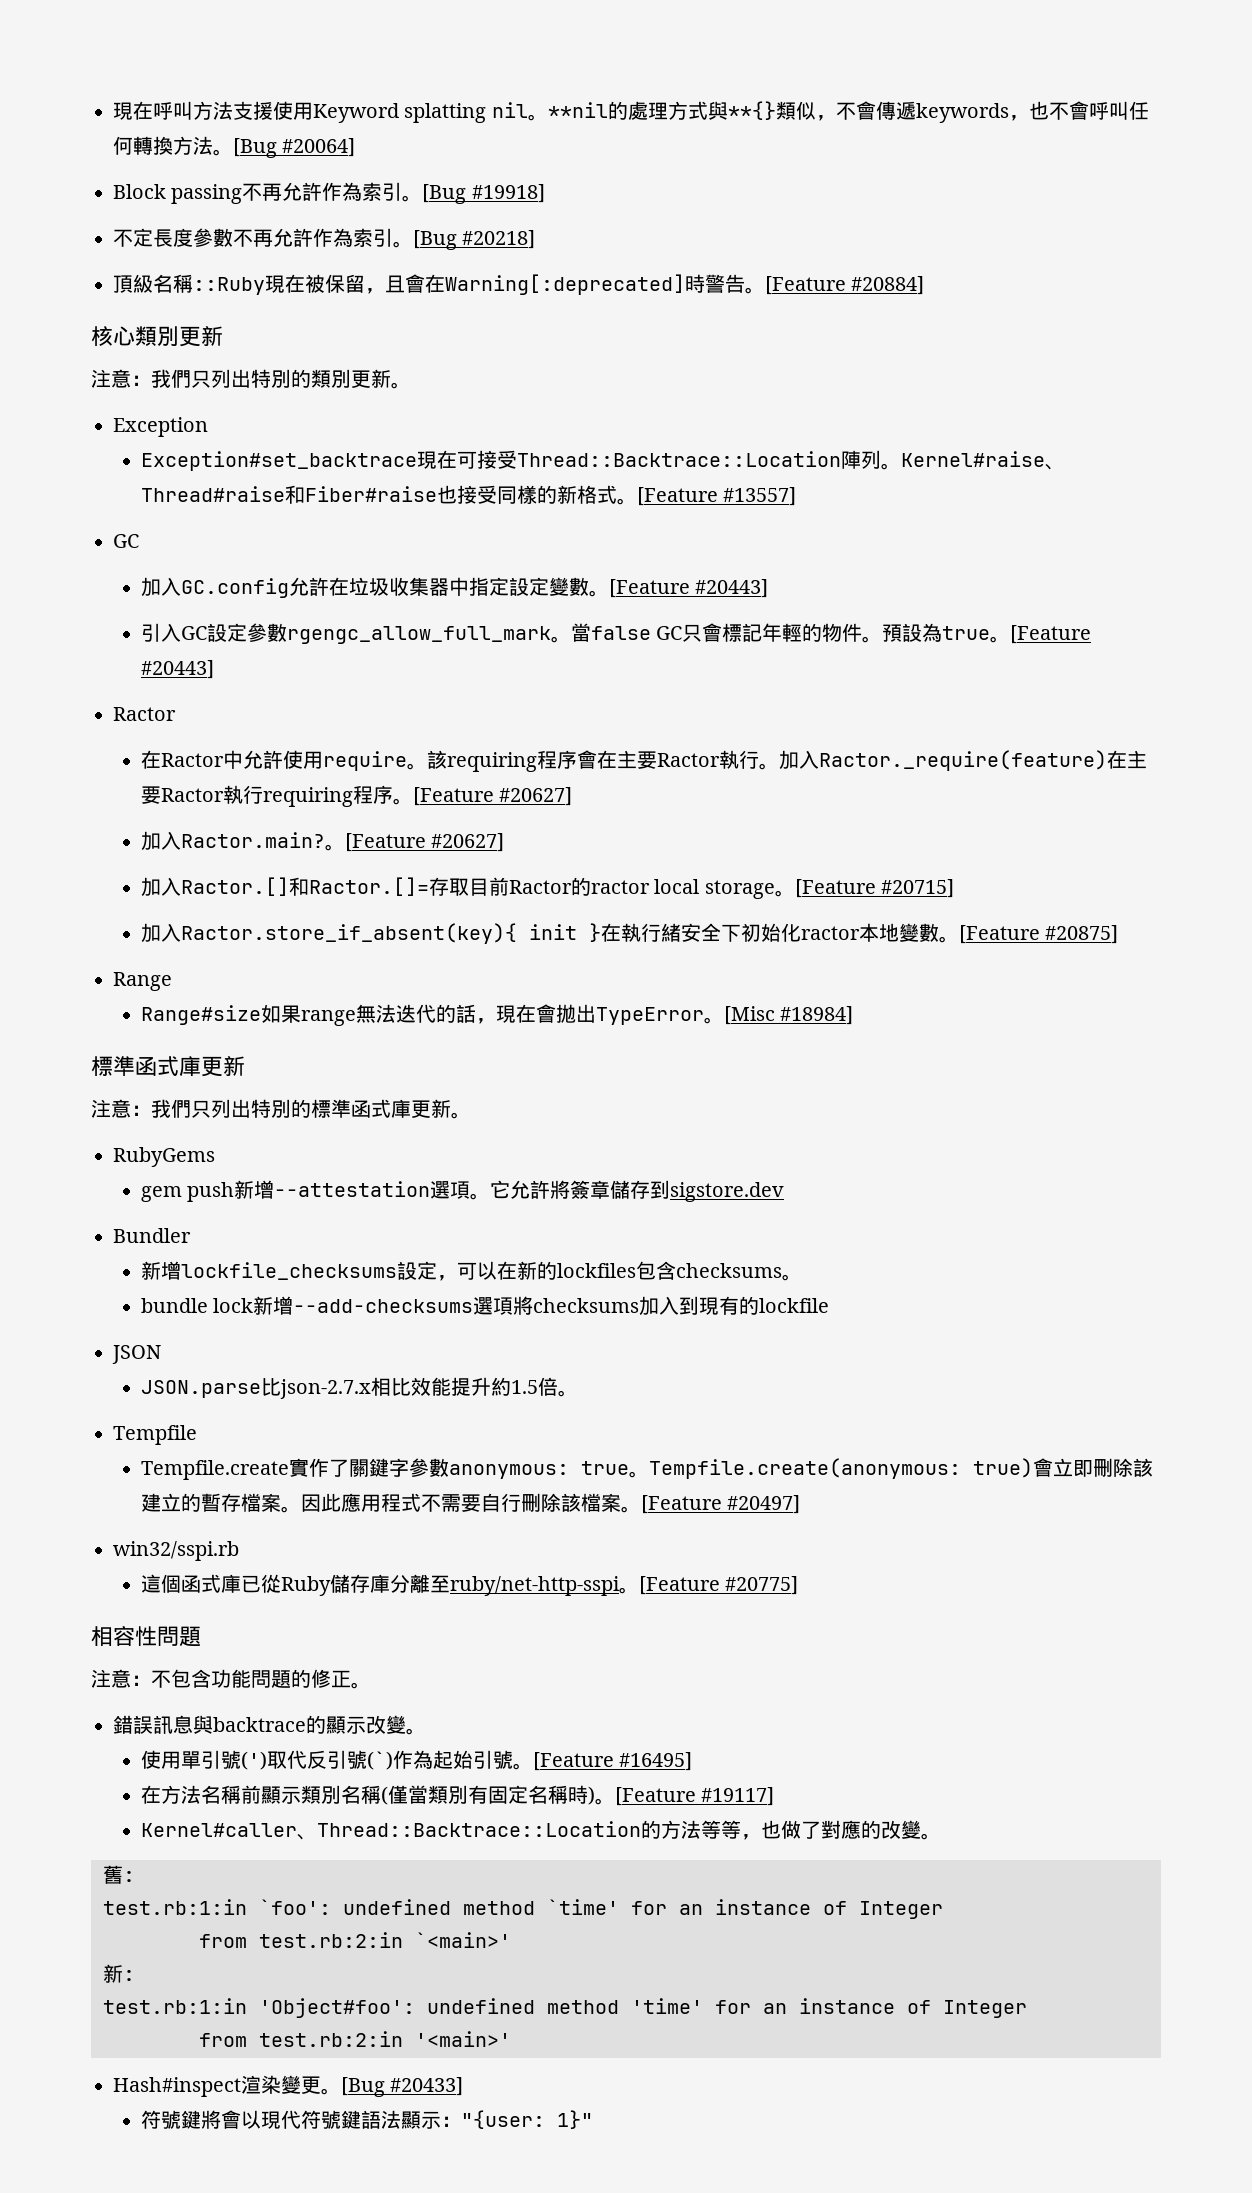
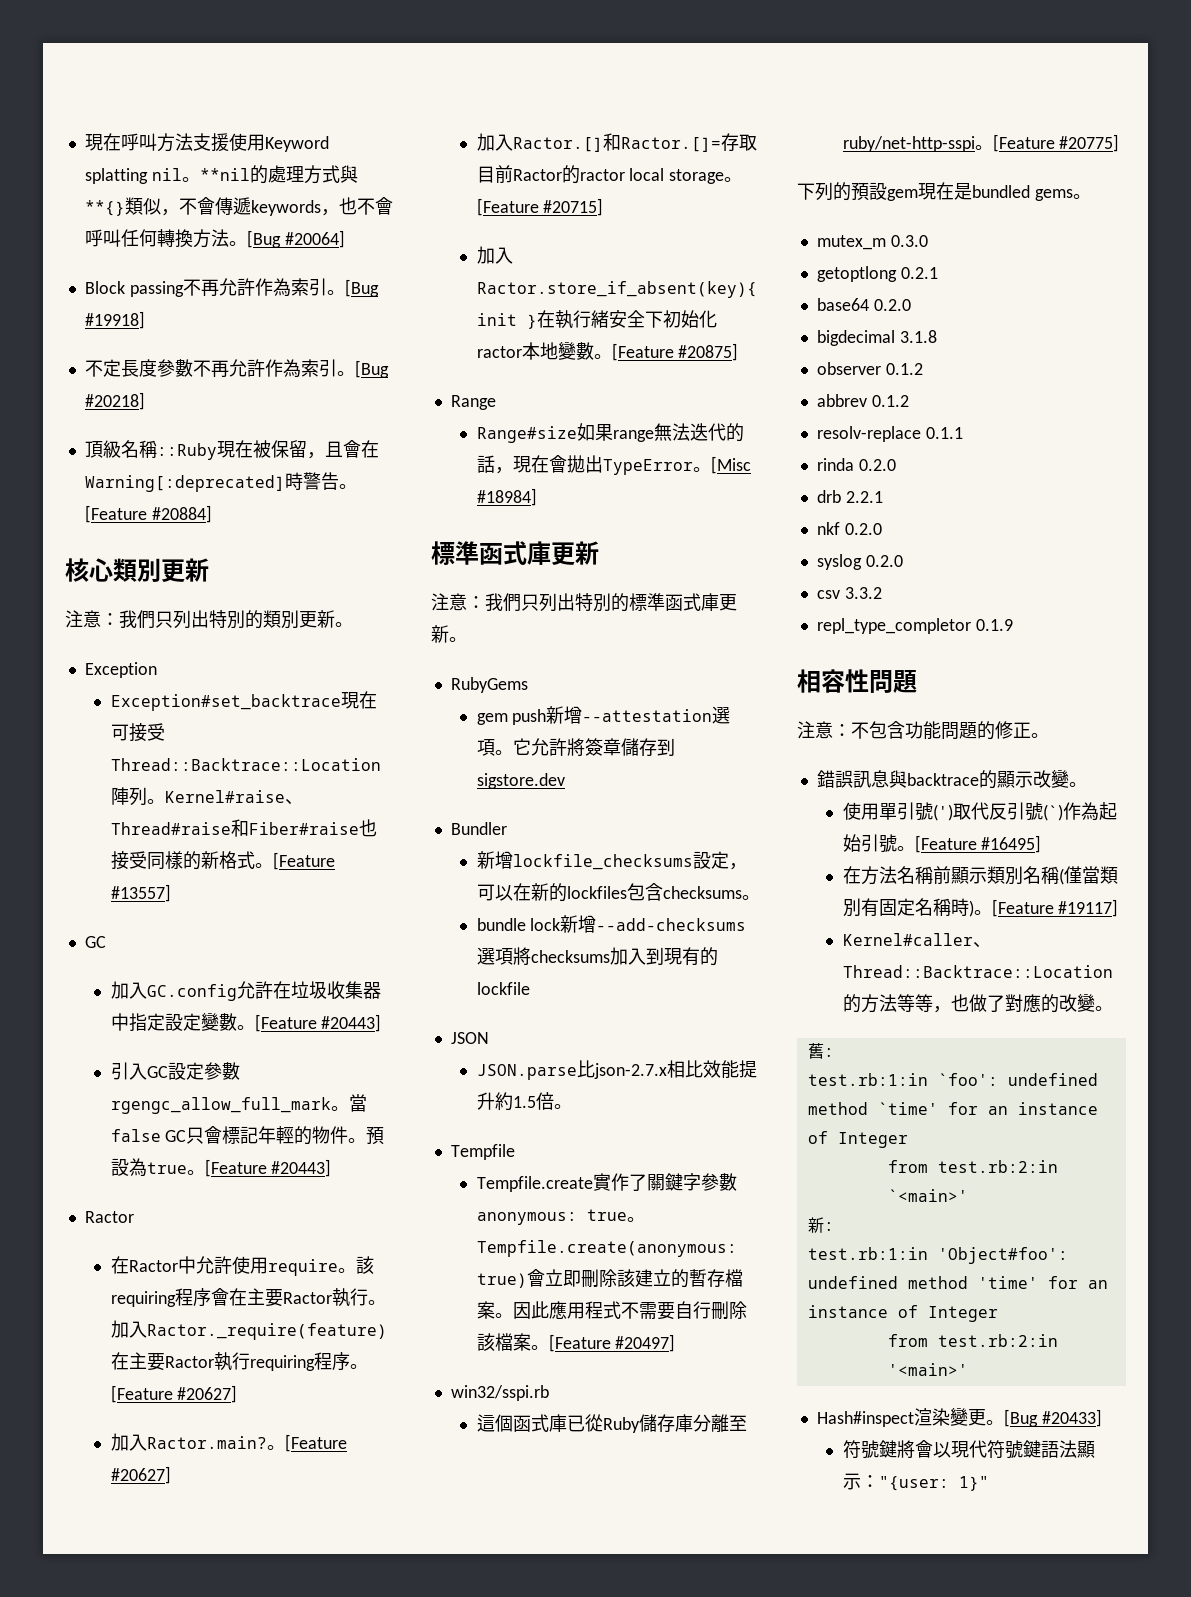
+ 下列的預設gem現在是bundled gems。
+ mutex_m 0.3.0
+ getoptlong 0.2.1
+ base64 0.2.0
+ bigdecimal 3.1.8
+ observer 0.1.2
+ abbrev 0.1.2
+ resolv-replace 0.1.1
+ rinda 0.2.0
+ drb 2.2.1
+ nkf 0.2.0
+ syslog 0.2.0
+ csv 3.3.2
+ repl_type_completor 0.1.9

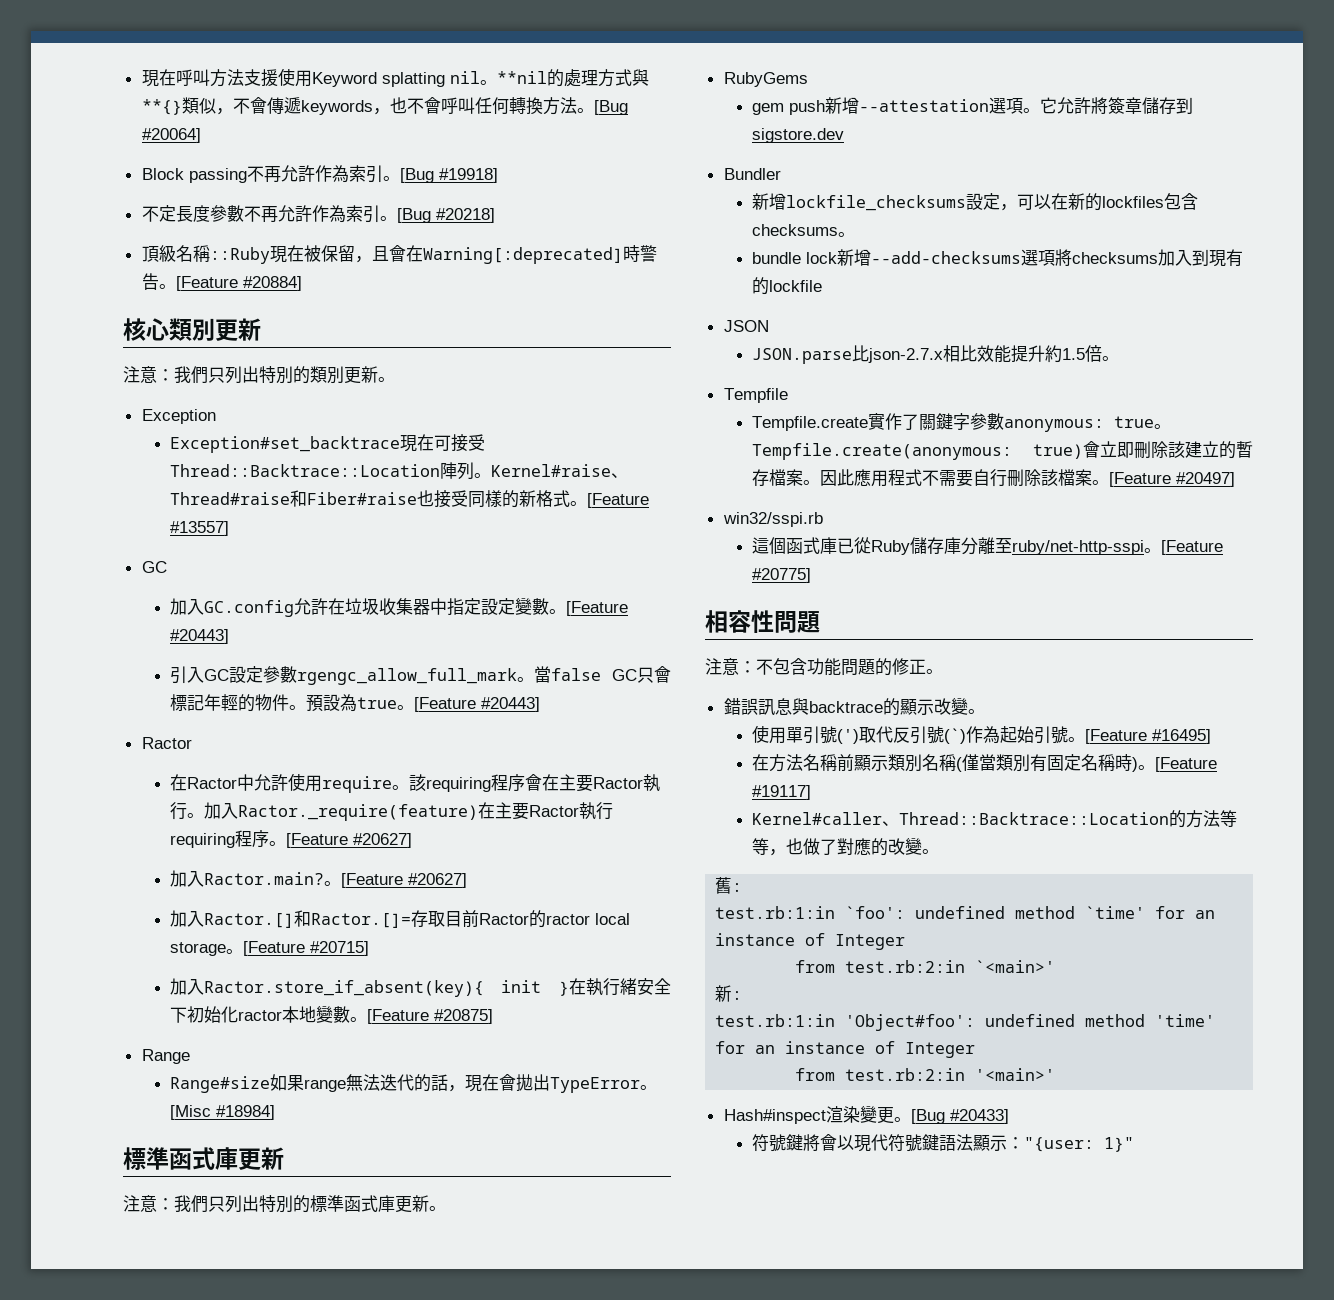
- 下列的預設gem現在是bundled gems。
- mutex_m 0.3.0
- getoptlong 0.2.1
- base64 0.2.0
- bigdecimal 3.1.8
- observer 0.1.2
- abbrev 0.1.2
- resolv-replace 0.1.1
- rinda 0.2.0
- drb 2.2.1
- nkf 0.2.0
- syslog 0.2.0
- csv 3.3.2
- repl_type_completor 0.1.9

